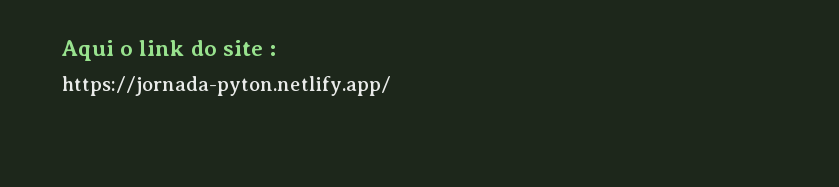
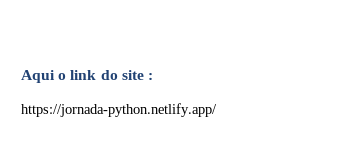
- https://jornada-pyton.netlify.app/
+ https://jornada-python.netlify.app/

